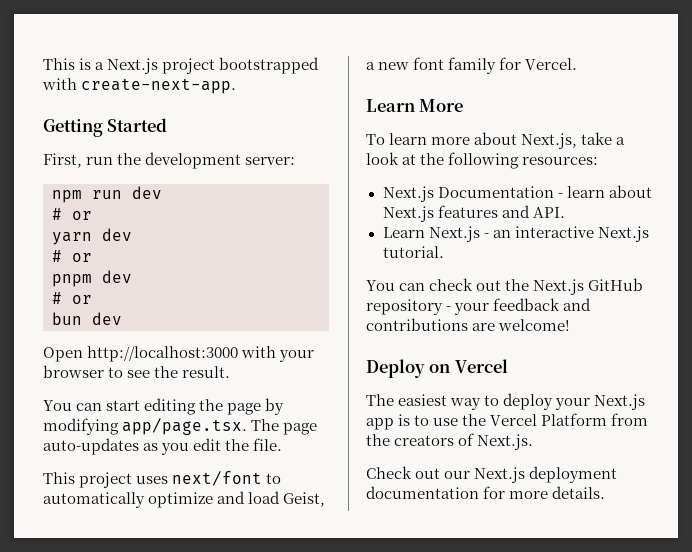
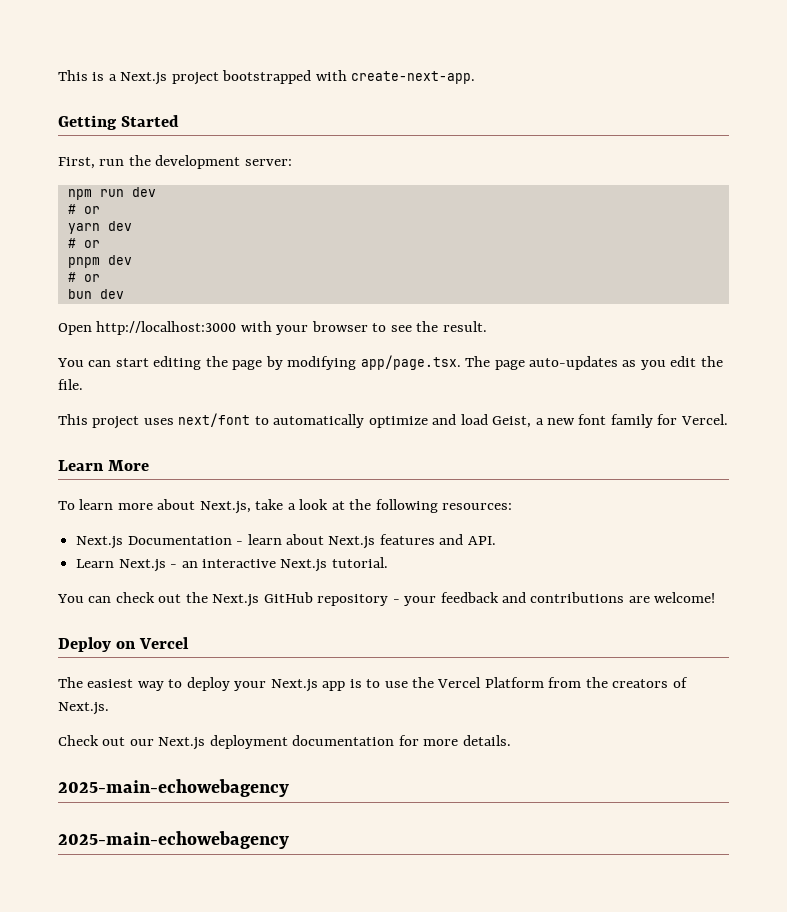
  Check out our Next.js deployment documentation for more details.
+ 2025-main-echowebagency
+ 2025-main-echowebagency

